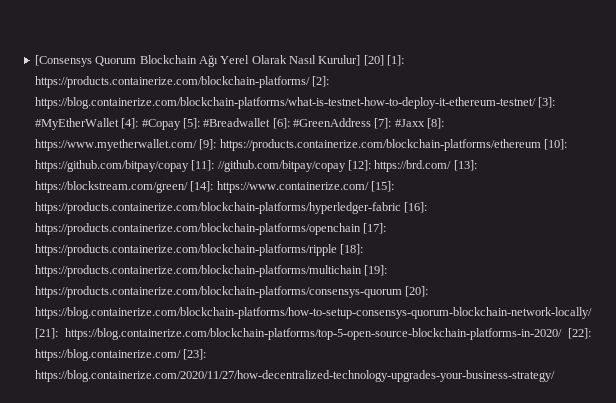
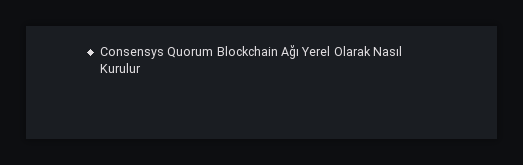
- [Consensys Quorum Blockchain Ağı Yerel Olarak Nasıl Kurulur] [20] [1]: https://products.containerize.com/blockchain-platforms/ [2]: https://blog.containerize.com/blockchain-platforms/what-is-testnet-how-to-deploy-it-ethereum-testnet/ [3]: #MyEtherWallet [4]: #Copay [5]: #Breadwallet [6]: #GreenAddress [7]: #Jaxx [8]: https://www.myetherwallet.com/ [9]: https://products.containerize.com/blockchain-platforms/ethereum [10]: https://github.com/bitpay/copay [11]: //github.com/bitpay/copay [12]: https://brd.com/ [13]: https://blockstream.com/green/ [14]: https://www.containerize.com/ [15]: https://products.containerize.com/blockchain-platforms/hyperledger-fabric [16]: https://products.containerize.com/blockchain-platforms/openchain [17]: https://products.containerize.com/blockchain-platforms/ripple [18]: https://products.containerize.com/blockchain-platforms/multichain [19]: https://products.containerize.com/blockchain-platforms/consensys-quorum [20]: https://blog.containerize.com/blockchain-platforms/how-to-setup-consensys-quorum-blockchain-network-locally/ [21]: https://blog.containerize.com/blockchain-platforms/top-5-open-source-blockchain-platforms-in-2020/ [22]: https://blog.containerize.com/ [23]: https://blog.containerize.com/2020/11/27/how-decentralized-technology-upgrades-your-business-strategy/
+ Consensys Quorum Blockchain Ağı Yerel Olarak Nasıl Kurulur

